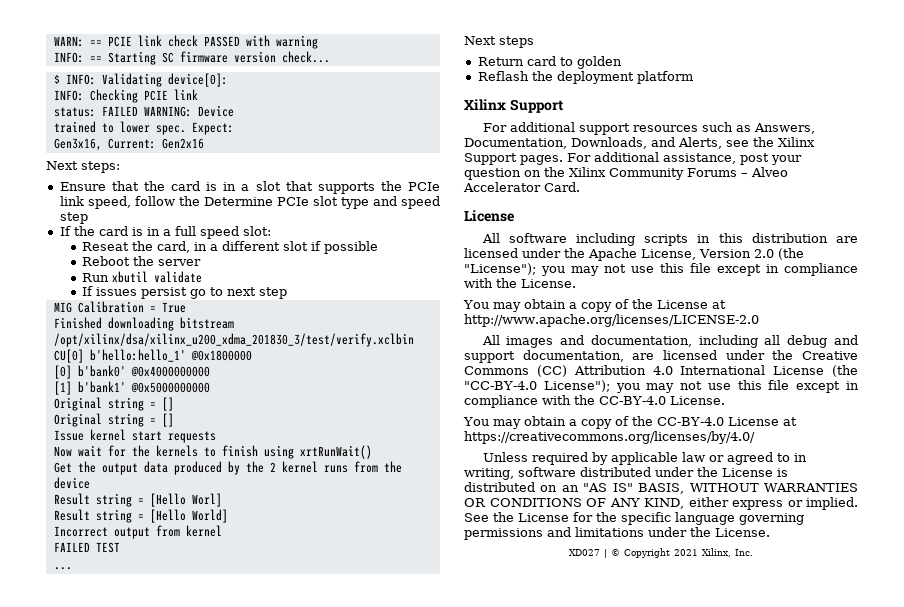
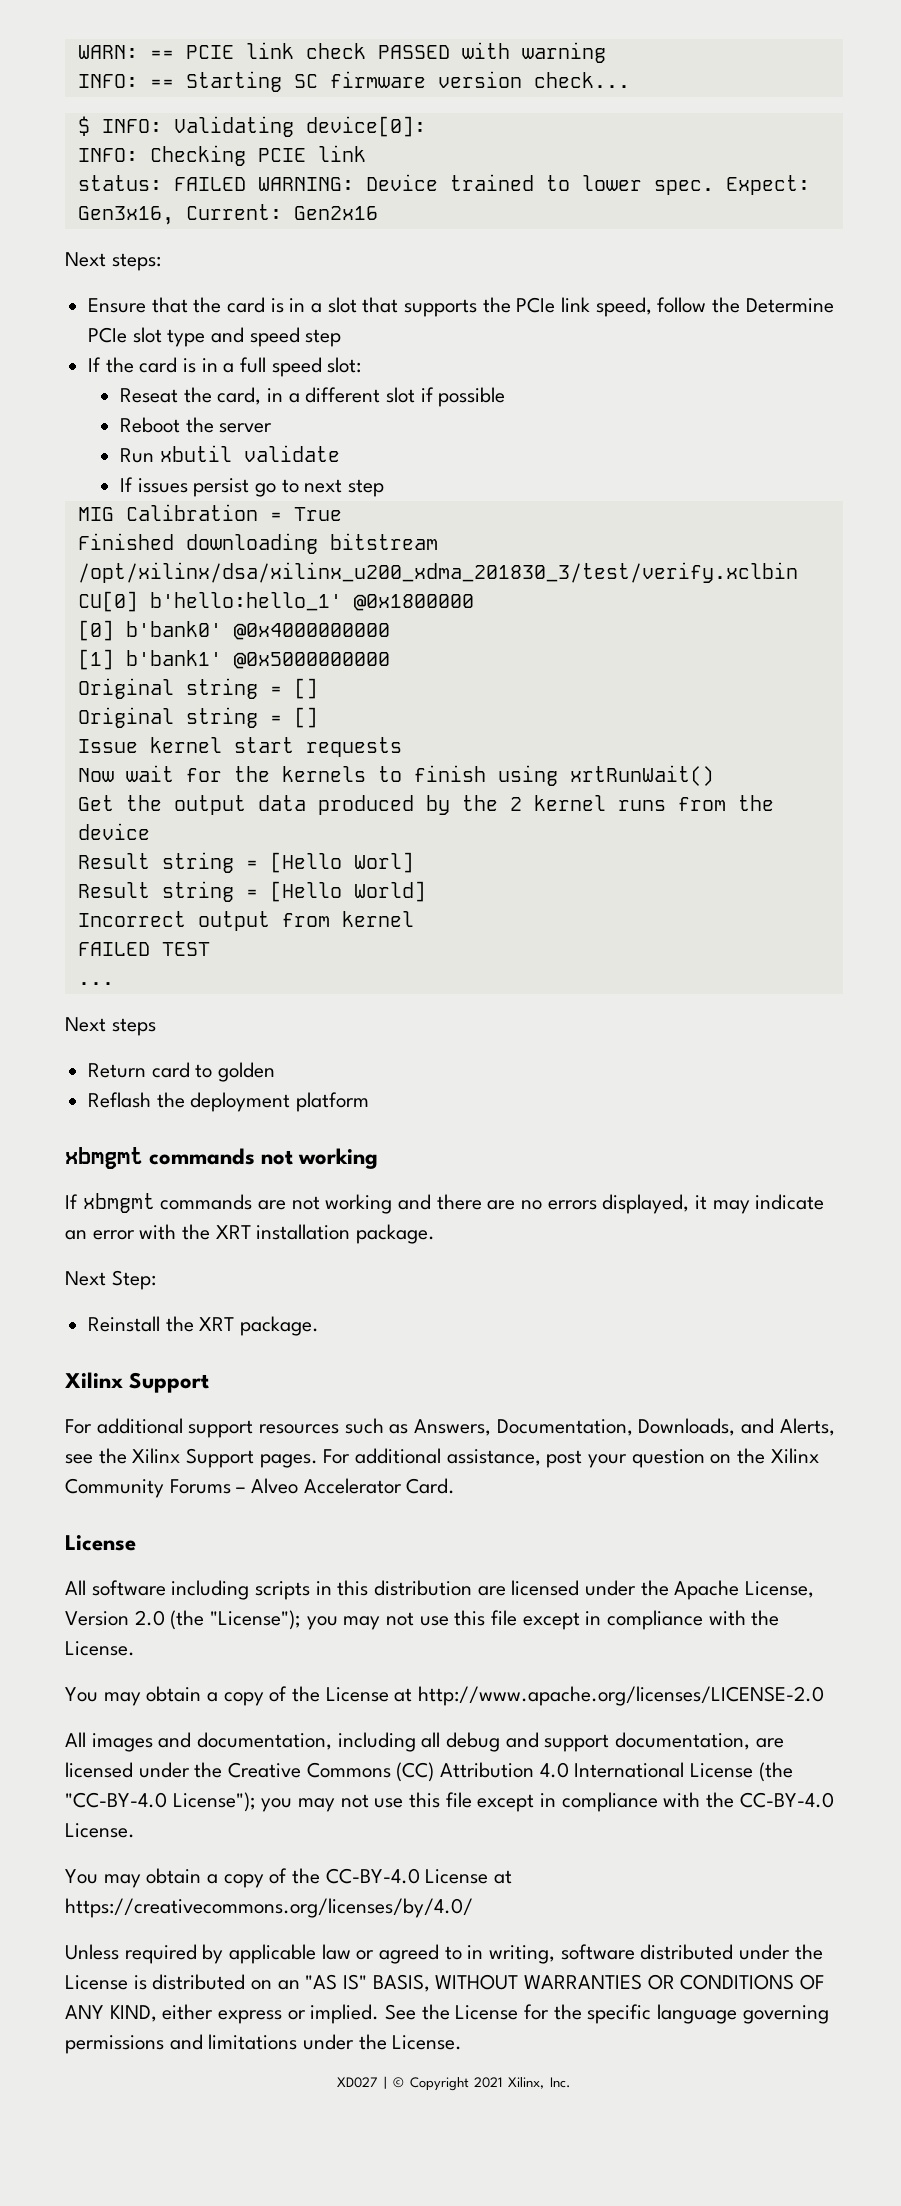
- status: FAILED WARNING: Device
- trained to lower spec.
+ status: FAILED WARNING: Device trained to lower spec.
+ xbmgmt commands not working
+ If xbmgmt commands are not working and there are no errors displayed, it may indicate an error with the XRT installation package.
+ Next Step:
+ Reinstall the XRT package.

